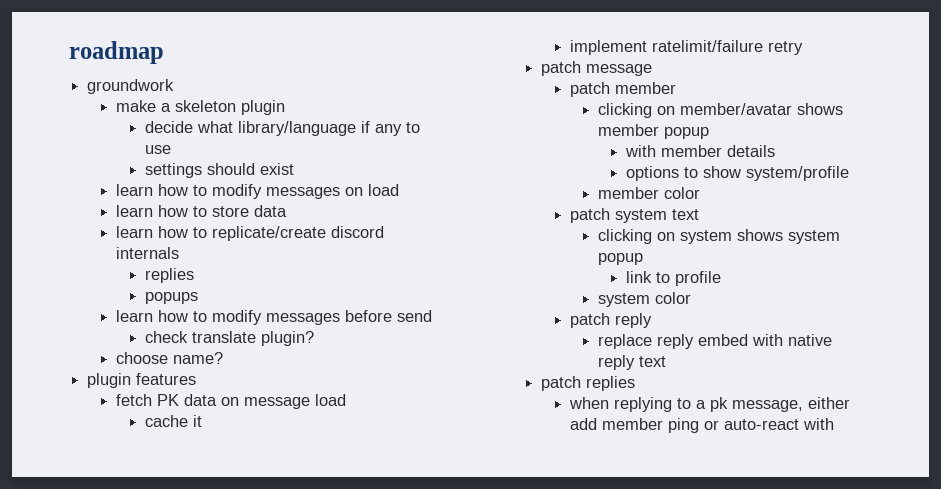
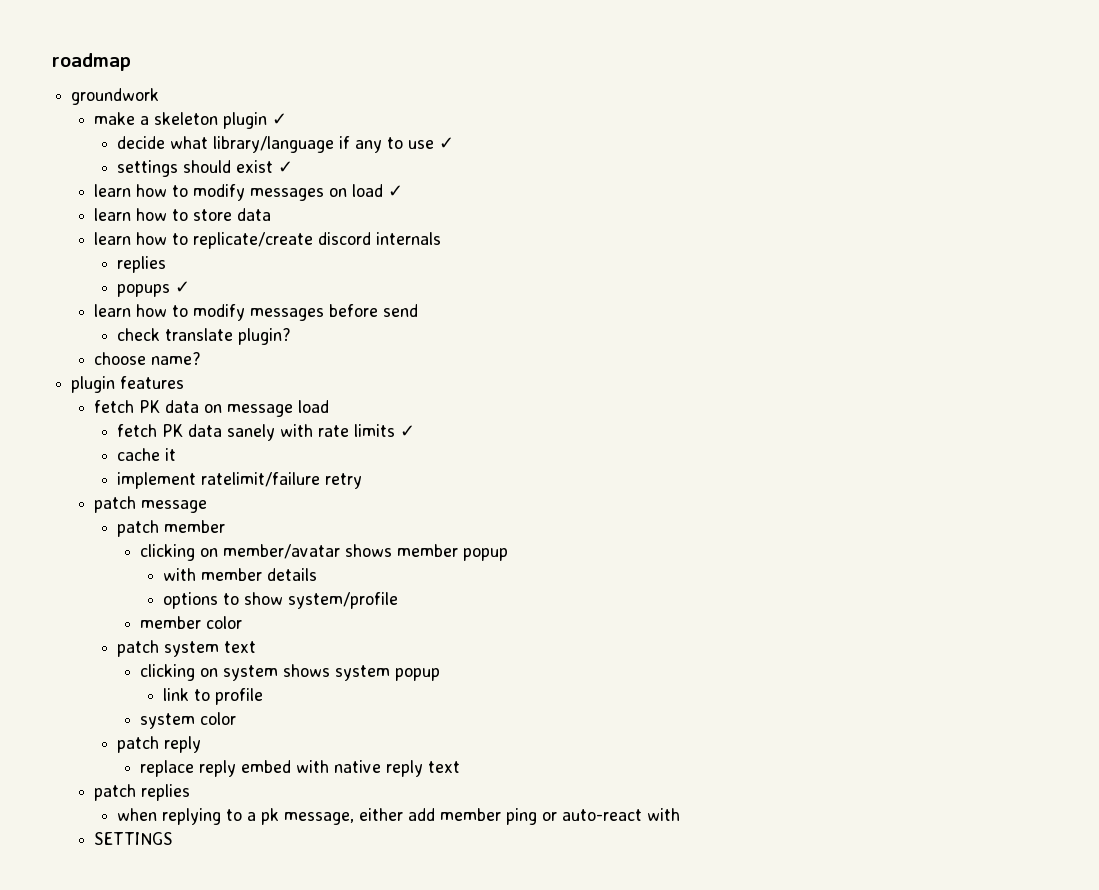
- make a skeleton plugin
+ make a skeleton plugin ✓
- decide what library/language if any to use
+ decide what library/language if any to use ✓
- settings should exist
+ settings should exist ✓
- learn how to modify messages on load
+ learn how to modify messages on load ✓
- popups
+ popups ✓
+ fetch PK data sanely with rate limits ✓
+ SETTINGS

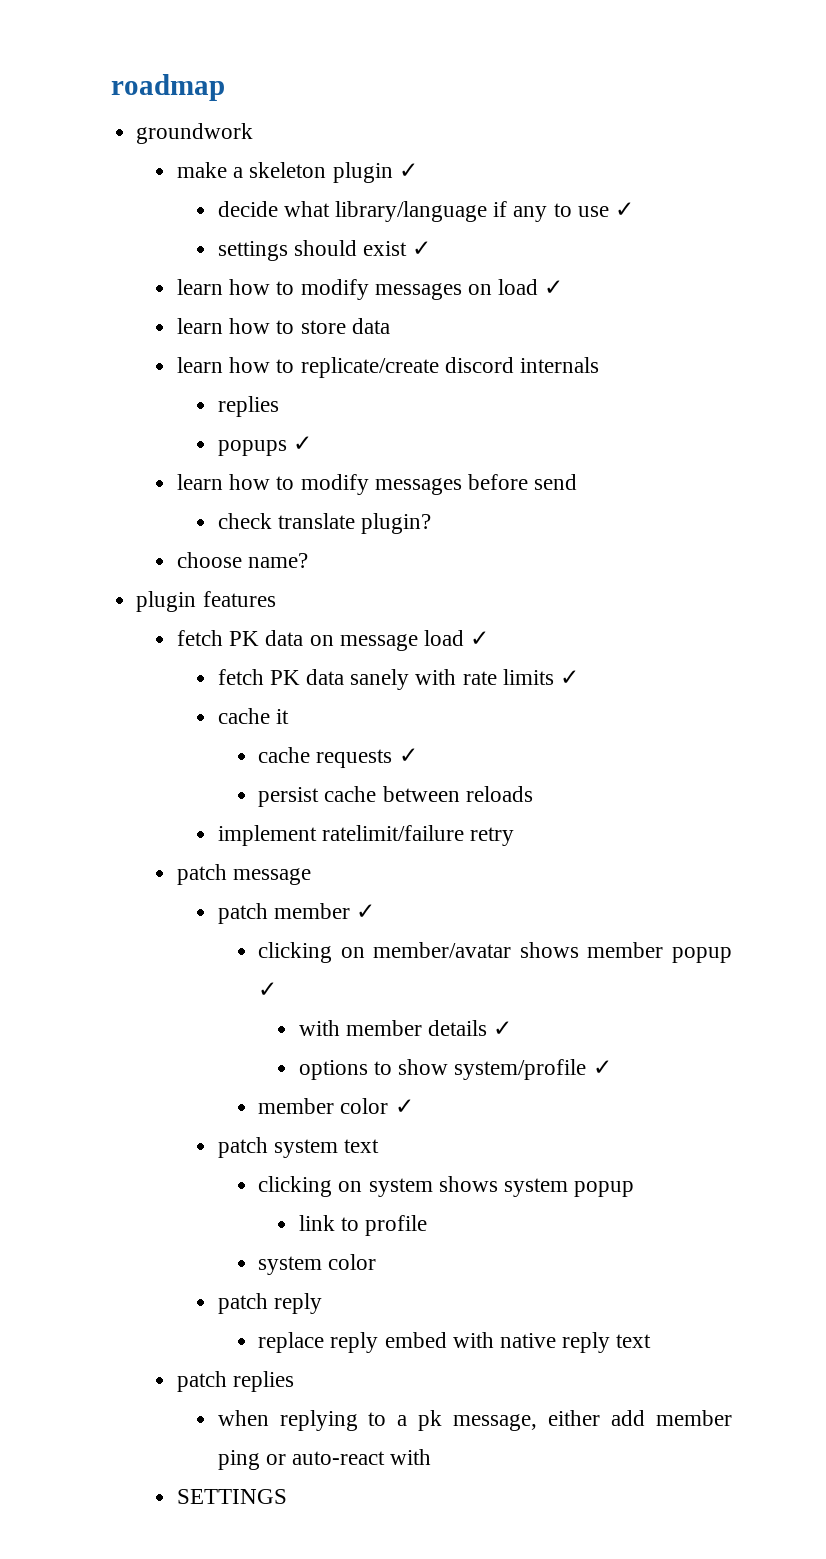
- fetch PK data on message load
+ fetch PK data on message load ✓
+ cache requests ✓
+ persist cache between reloads
- patch member
+ patch member ✓
- clicking on member/avatar shows member popup
+ clicking on member/avatar shows member popup ✓
- with member details
+ with member details ✓
- options to show system/profile
+ options to show system/profile ✓
- member color
+ member color ✓

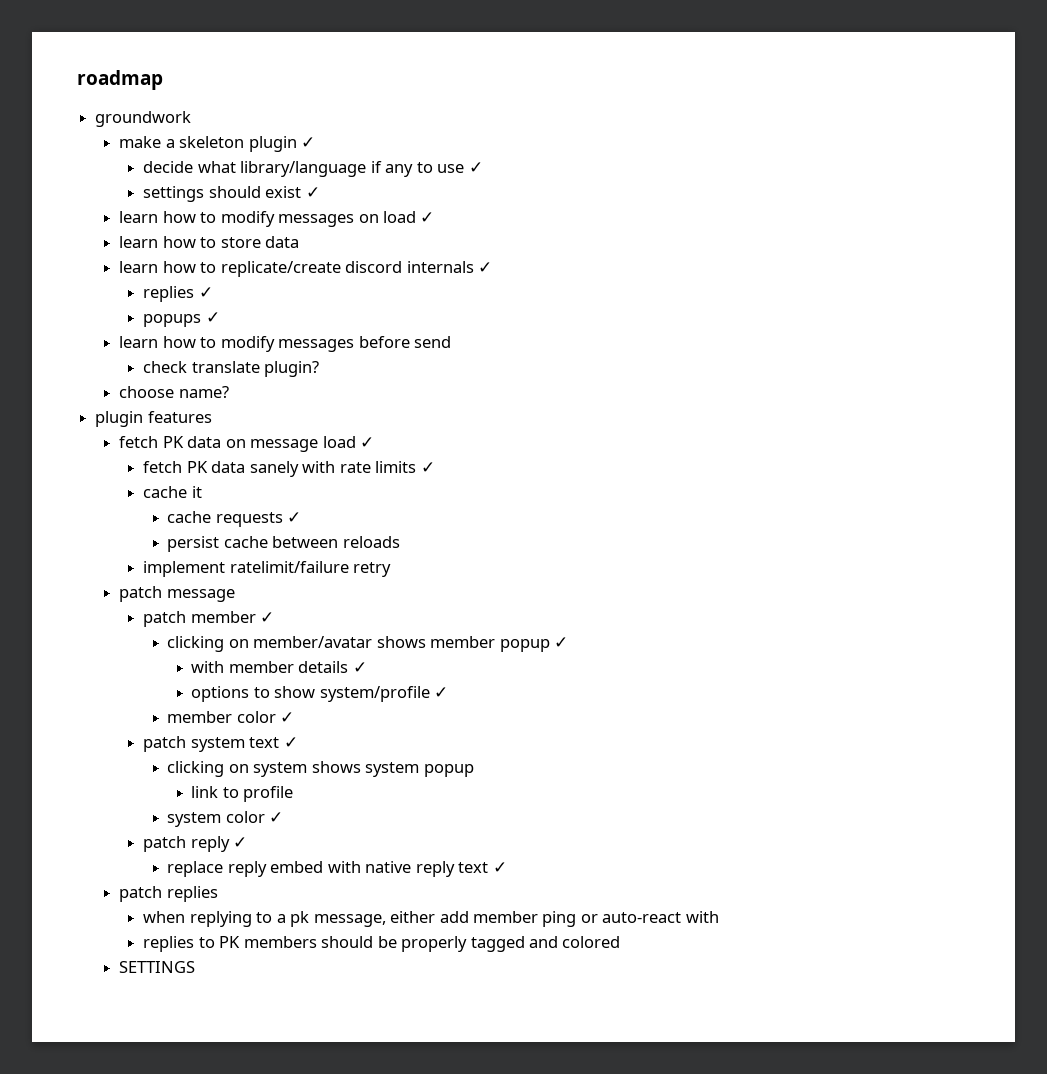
- learn how to replicate/create discord internals
- replies
+ learn how to replicate/create discord internals ✓
+ replies ✓
- patch system text
+ patch system text ✓
- system color
+ system color ✓
- patch reply
+ patch reply ✓
- replace reply embed with native reply text
+ replace reply embed with native reply text ✓
+ replies to PK members should be properly tagged and colored

